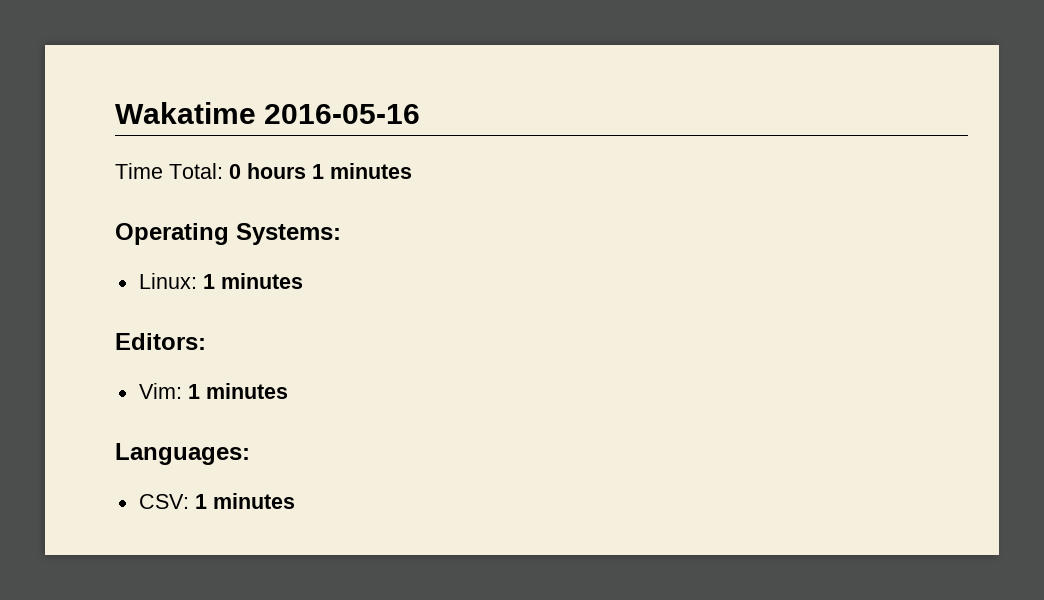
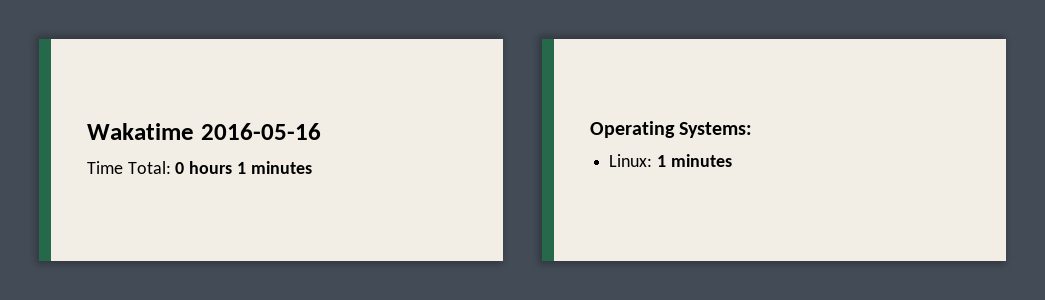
- Editors:
- Vim: 1 minutes
- Languages:
- CSV: 1 minutes

